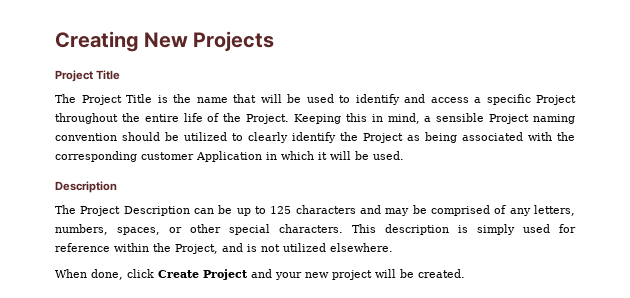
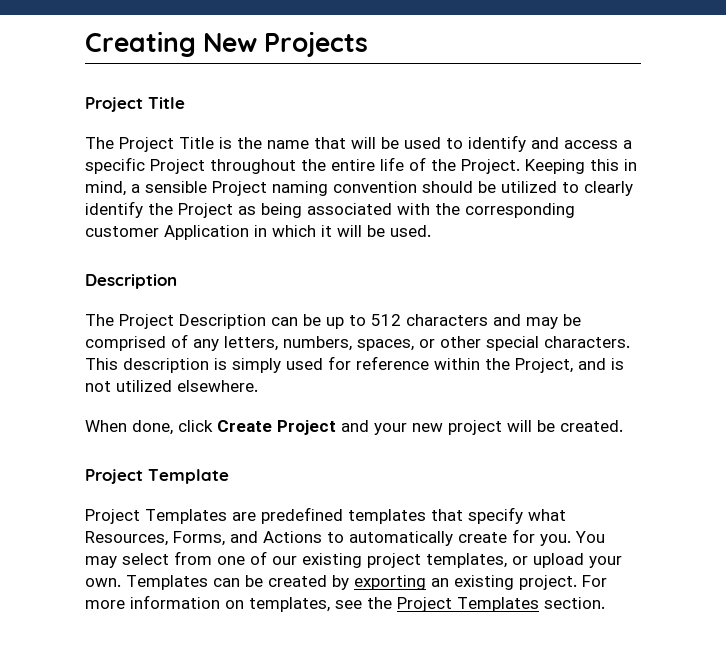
- The Project Description can be up to 125 characters and may be comprised of any letters, numbers, spaces, or other special characters.
+ The Project Description can be up to 512 characters and may be comprised of any letters, numbers, spaces, or other special characters.
+ Project Template
+ Project Templates are predefined templates that specify what Resources, Forms, and Actions to automatically create for you. You may select from one of our existing project templates, or upload your own. Templates can be created by exporting an existing project. For more information on templates, see the Project Templates section.

